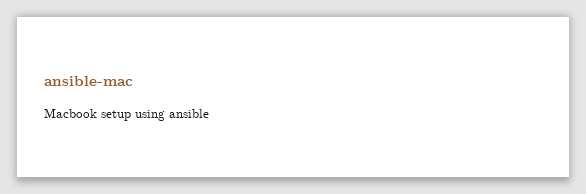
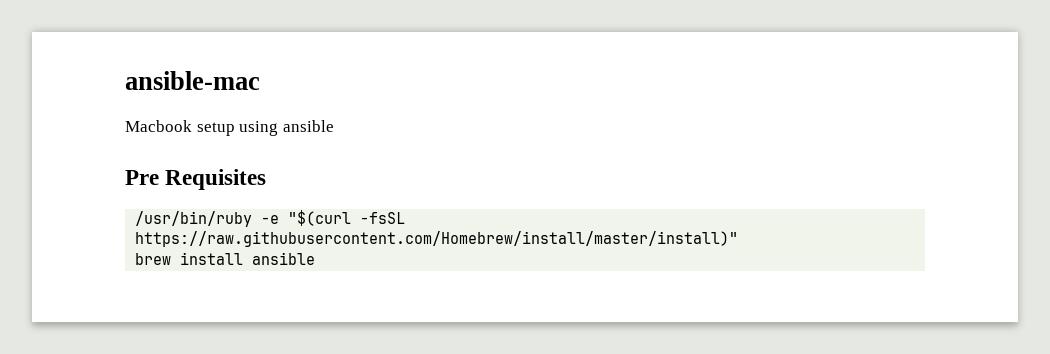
+ Pre Requisites
+ /usr/bin/ruby -e "$(curl -fsSL https://raw.githubusercontent.com/Homebrew/install/master/install)"
+ brew install ansible

